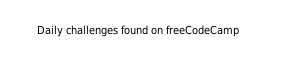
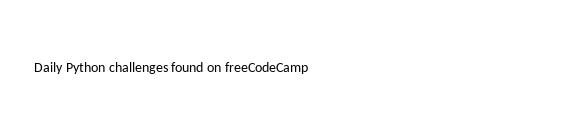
- Daily challenges found on freeCodeCamp
+ Daily Python challenges found on freeCodeCamp

